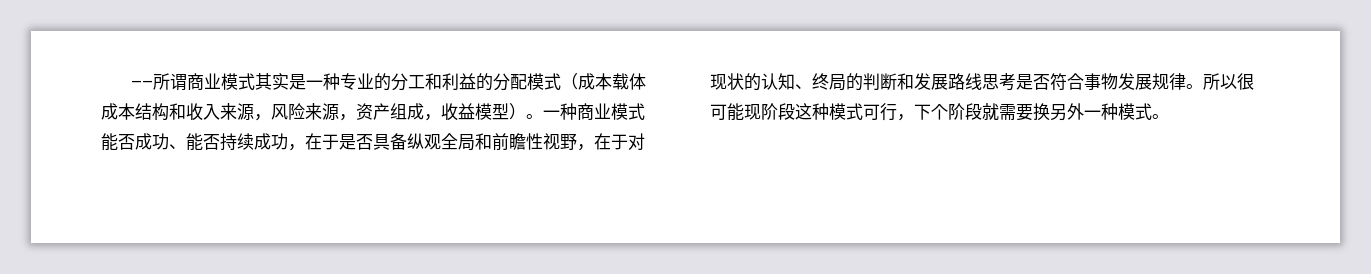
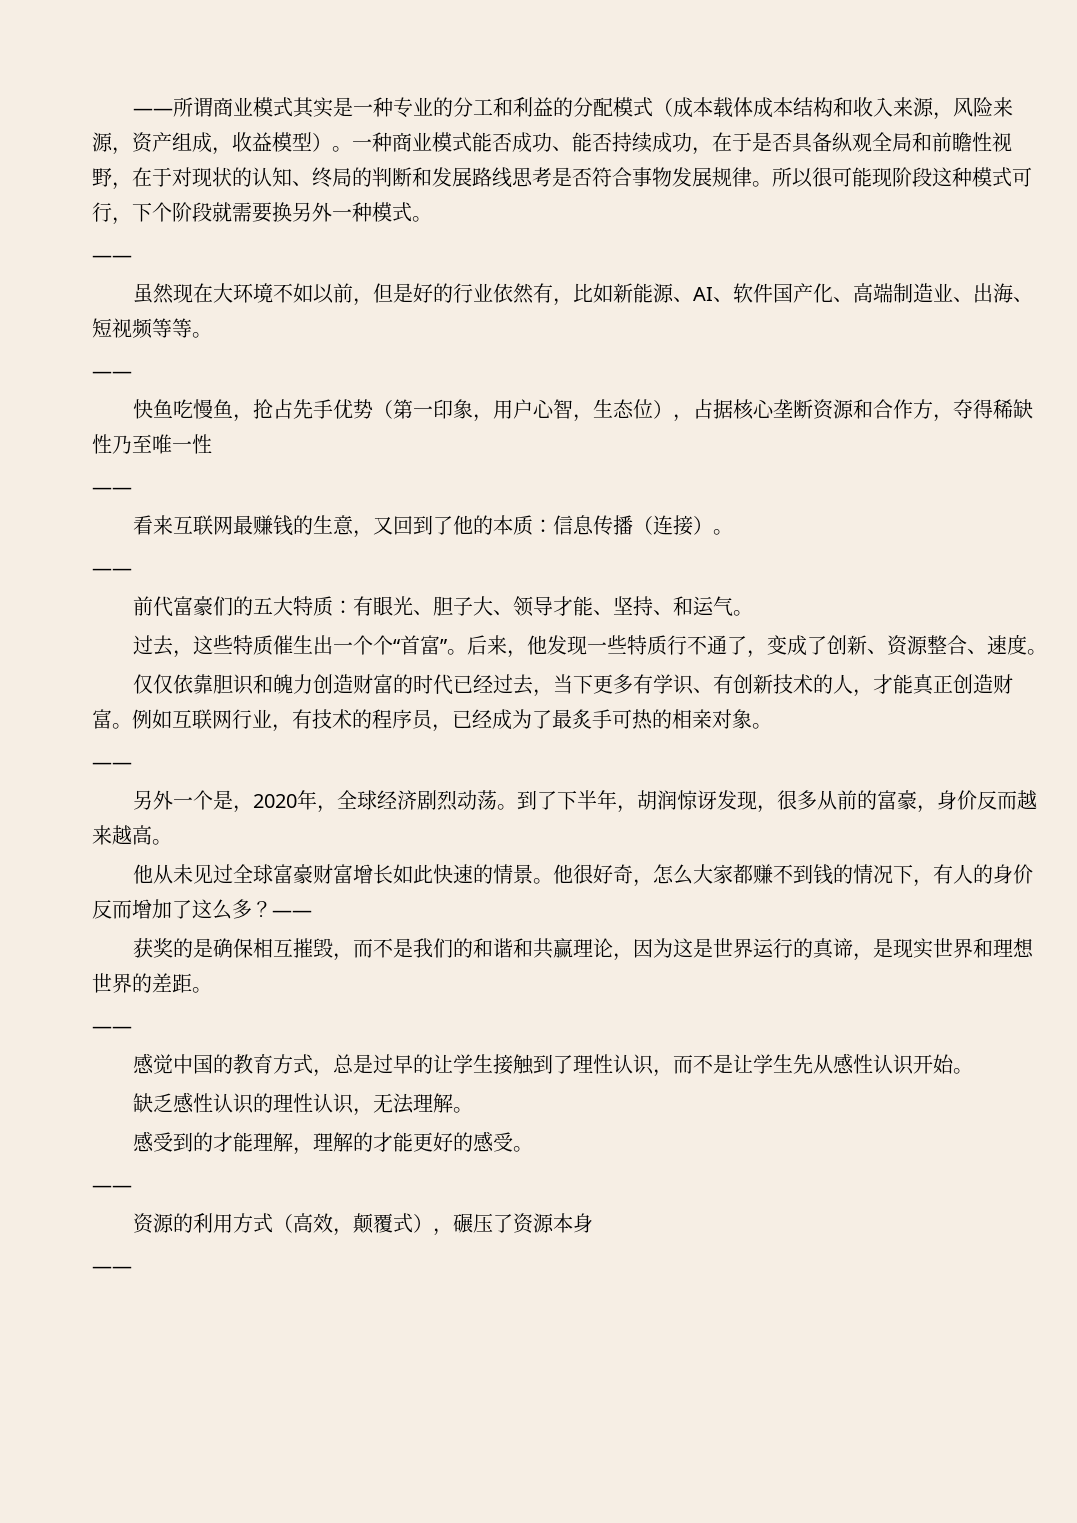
  所以很可能现阶段这种模式可行，下个阶段就需要换另外一种模式。
+ ——
+ 虽然现在大环境不如以前，但是好的行业依然有，比如新能源、AI、软件国产化、高端制造业、出海、短视频等等。
+ ——
+ 快鱼吃慢鱼，抢占先手优势（第一印象，用户心智，生态位），占据核心垄断资源和合作方，夺得稀缺性乃至唯一性
+ ——
+ 看来互联网最赚钱的生意，又回到了他的本质：信息传播（连接）。
+ ——
+ 前代富豪们的五大特质：有眼光、胆子大、领导才能、坚持、和运气。
+ 过去，这些特质催生出一个个“首富”。后来，他发现一些特质行不通了，变成了创新、资源整合、速度。
+ 仅仅依靠胆识和魄力创造财富的时代已经过去，当下更多有学识、有创新技术的人，才能真正创造财富。例如互联网行业，有技术的程序员，已经成为了最炙手可热的相亲对象。
+ ——
+ 另外一个是，2020年，全球经济剧烈动荡。到了下半年，胡润惊讶发现，很多从前的富豪，身价反而越来越高。
+ 他从未见过全球富豪财富增长如此快速的情景。他很好奇，怎么大家都赚不到钱的情况下，有人的身价反而增加了这么多？——
+ 获奖的是确保相互摧毁，而不是我们的和谐和共赢理论，因为这是世界运行的真谛，是现实世界和理想世界的差距。
+ ——
+ 感觉中国的教育方式，总是过早的让学生接触到了理性认识，而不是让学生先从感性认识开始。
+ 缺乏感性认识的理性认识，无法理解。
+ 感受到的才能理解，理解的才能更好的感受。
+ ——
+ 资源的利用方式（高效，颠覆式），碾压了资源本身
+ ——

